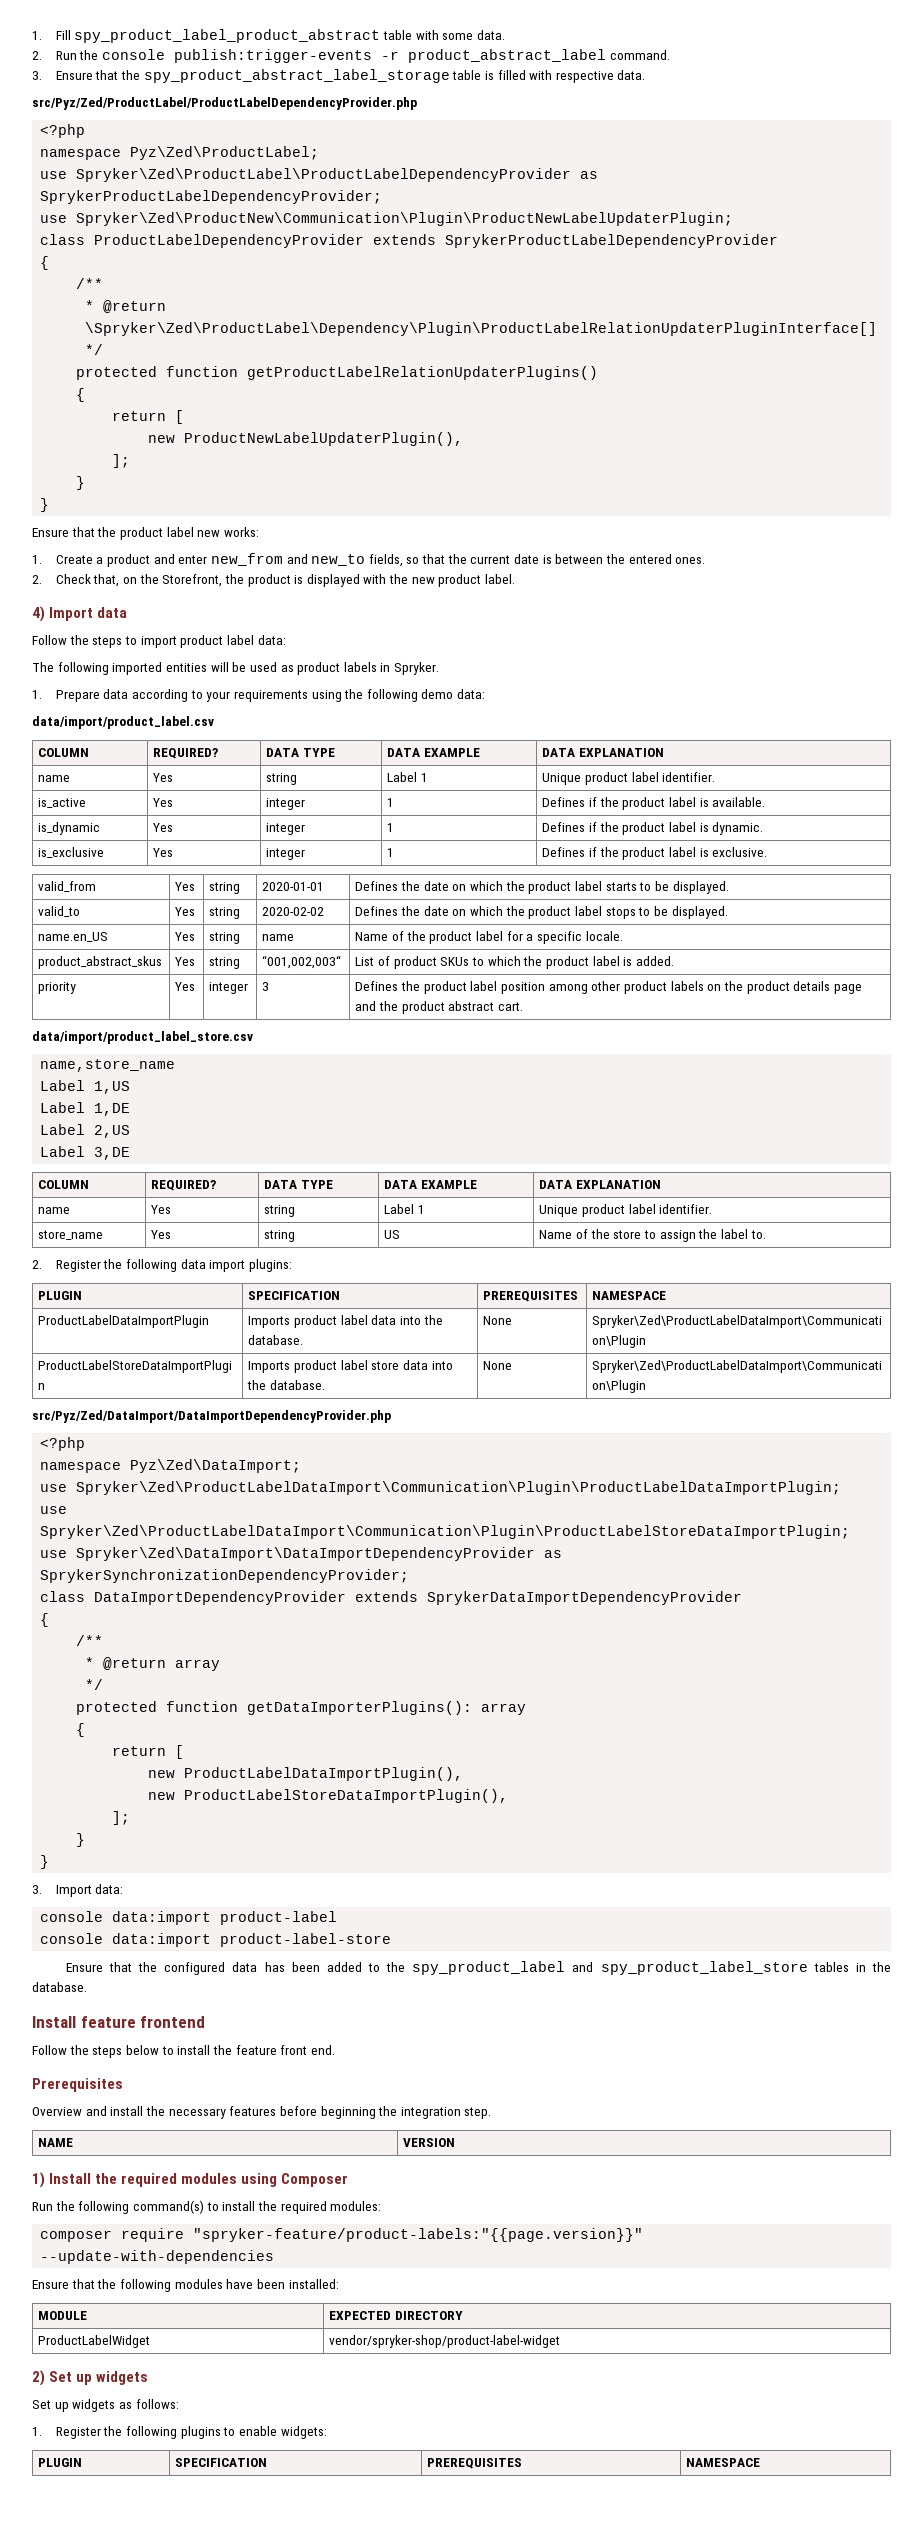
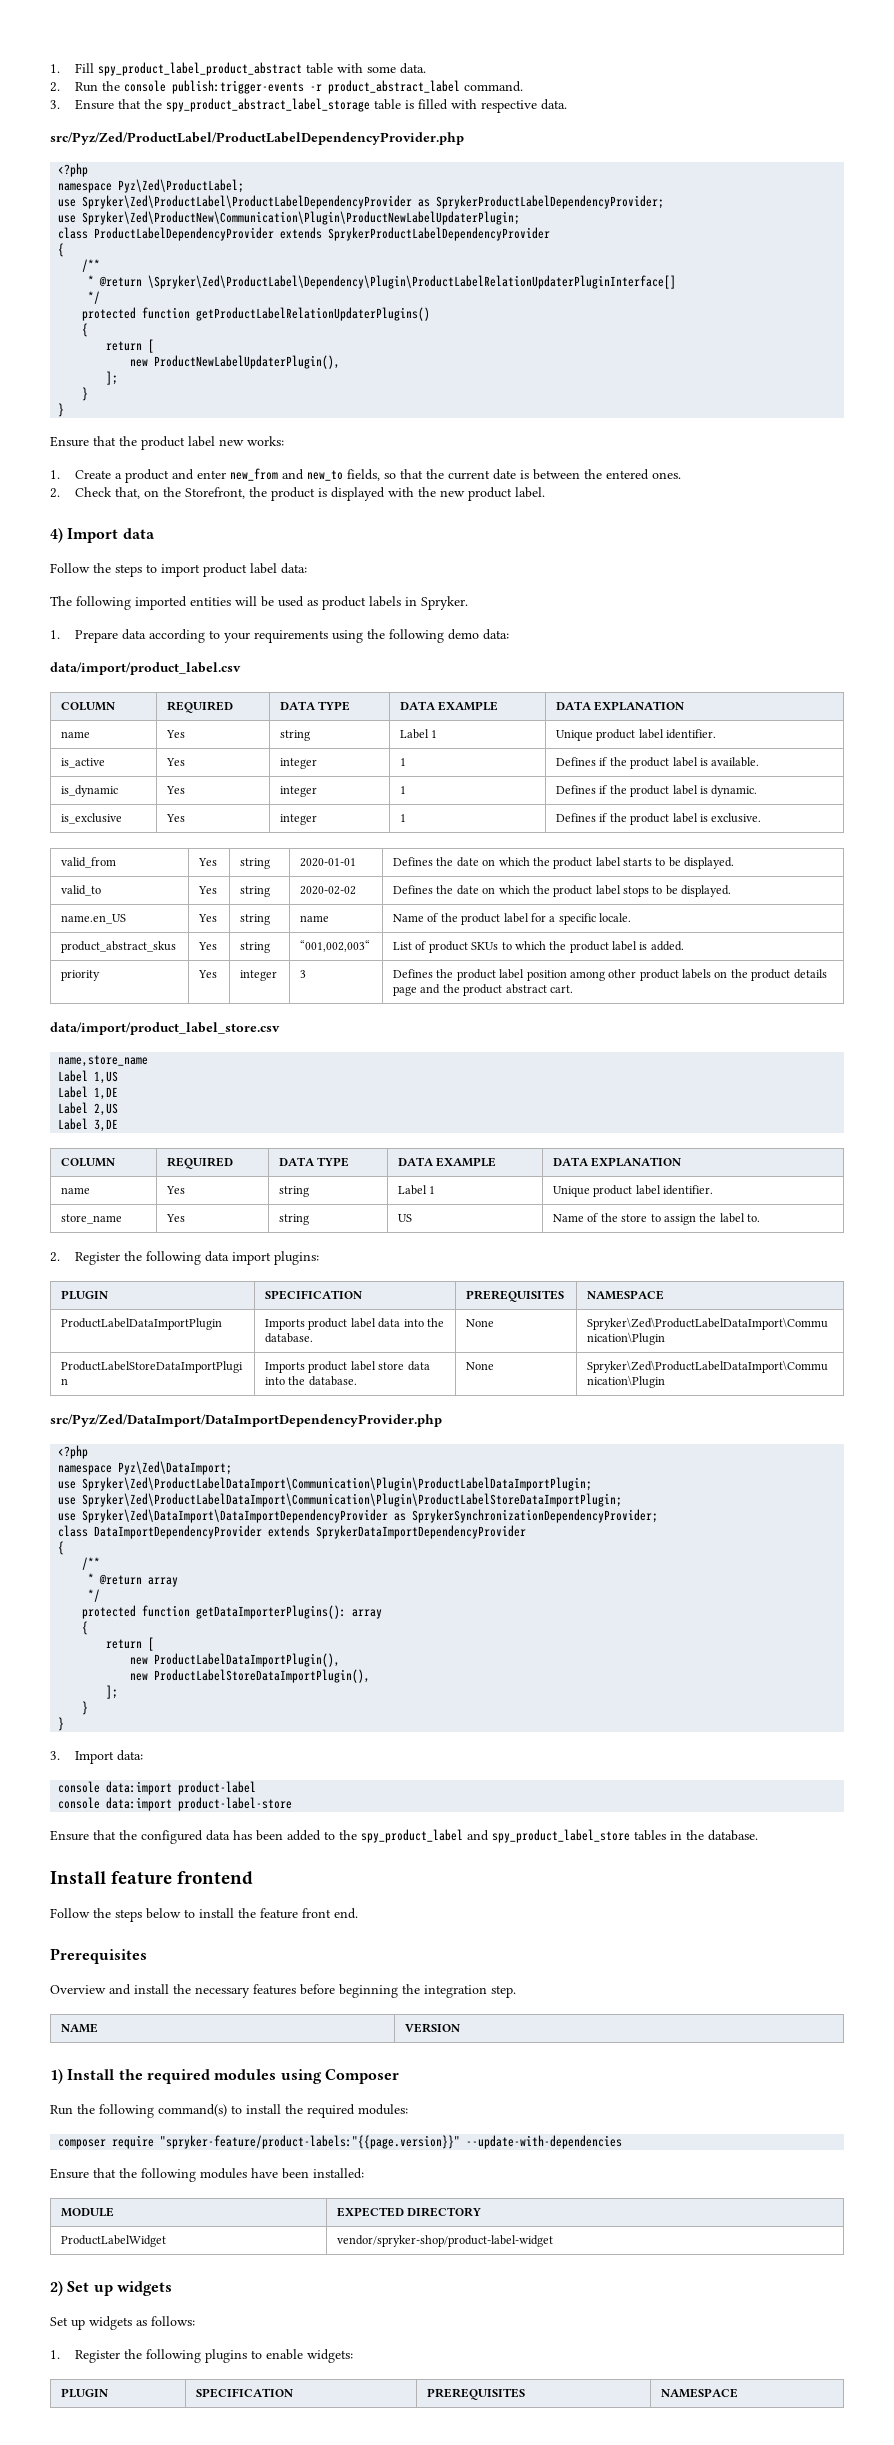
  data/import/product_label.csv
- COLUMN | REQUIRED? | DATA TYPE | DATA EXAMPLE | DATA EXPLANATION
+ COLUMN | REQUIRED | DATA TYPE | DATA EXAMPLE | DATA EXPLANATION
  Label 3,DE
- COLUMN | REQUIRED? | DATA TYPE | DATA EXAMPLE | DATA EXPLANATION
+ COLUMN | REQUIRED | DATA TYPE | DATA EXAMPLE | DATA EXPLANATION

